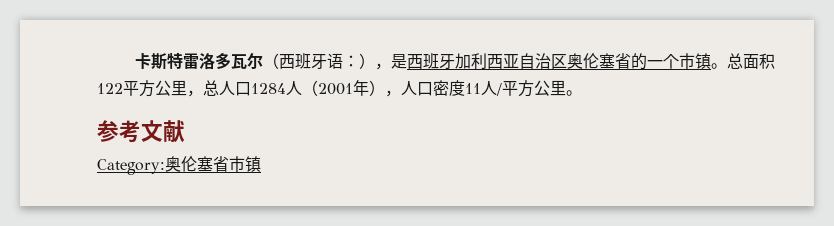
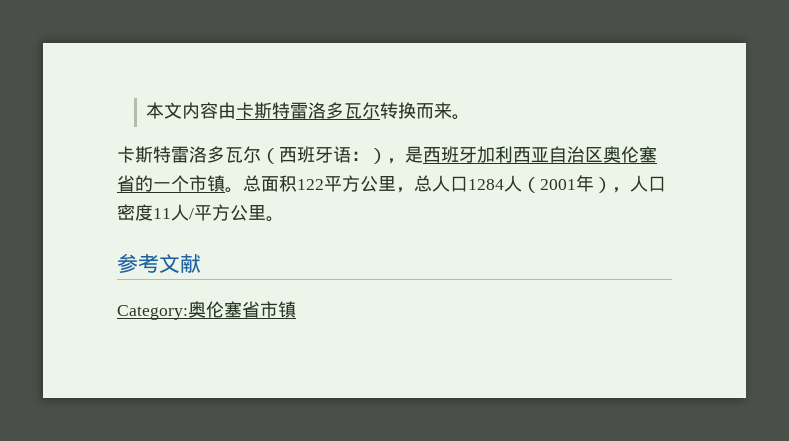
+ 本文内容由卡斯特雷洛多瓦尔转换而来。

